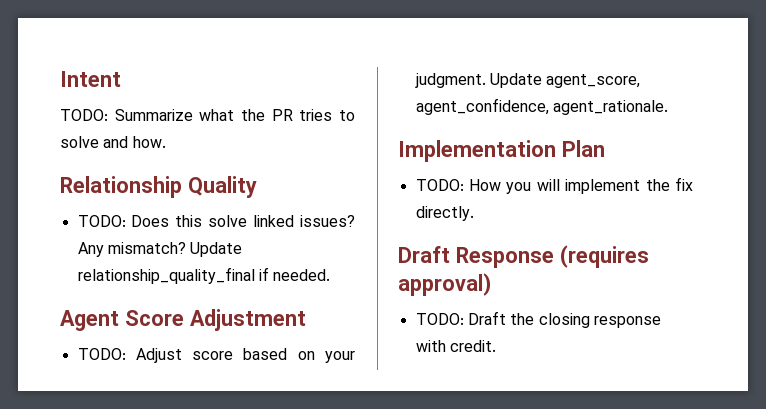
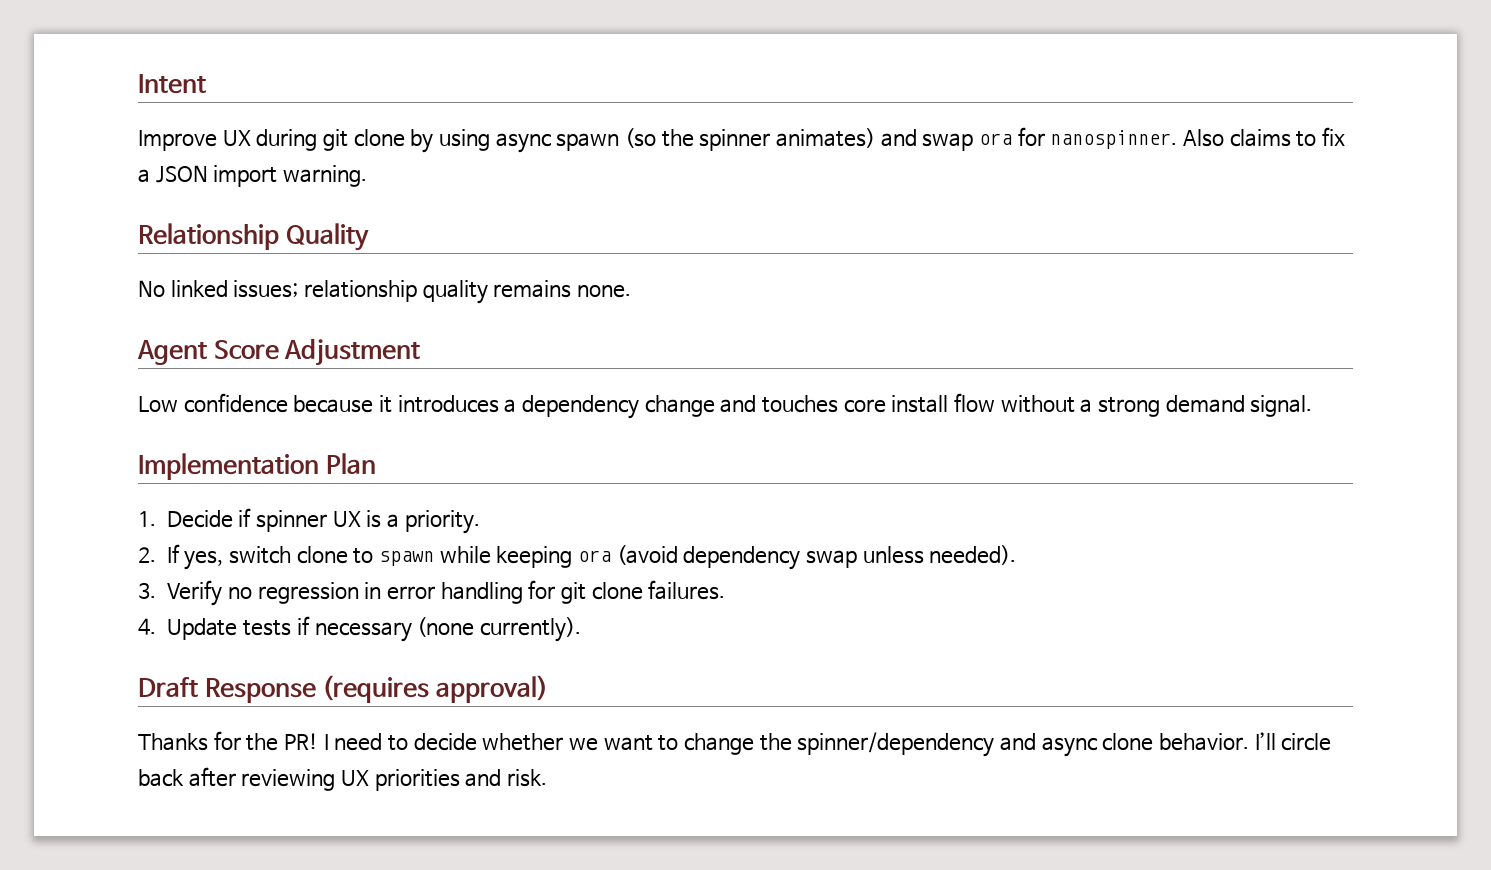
- TODO: Summarize what the PR tries to solve and how.
+ Improve UX during git clone by using async spawn (so the spinner animates) and swap ora for nanospinner. Also claims to fix a JSON import warning.
  Relationship Quality
- TODO: Does this solve linked issues? Any mismatch? Update relationship_quality_final if needed.
+ No linked issues; relationship quality remains none.
  Agent Score Adjustment
- TODO: Adjust score based on your judgment. Update agent_score, agent_confidence, agent_rationale.
+ Low confidence because it introduces a dependency change and touches core install flow without a strong demand signal.
  Implementation Plan
- TODO: How you will implement the fix directly.
+ 1. Decide if spinner UX is a priority.
+ 2. If yes, switch clone to spawn while keeping ora (avoid dependency swap unless needed).
+ 3. Verify no regression in error handling for git clone failures.
+ 4. Update tests if necessary (none currently).
  Draft Response (requires approval)
- TODO: Draft the closing response with credit.
+ Thanks for the PR! I need to decide whether we want to change the spinner/dependency and async clone behavior. I’ll circle back after reviewing UX priorities and risk.

